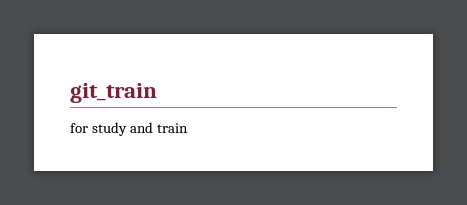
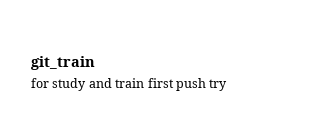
- for study and train
+ for study and train first push try

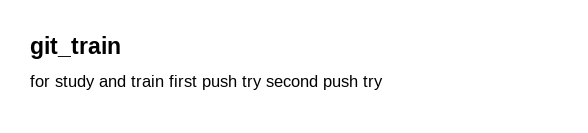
- for study and train first push try
+ for study and train first push try second push try

